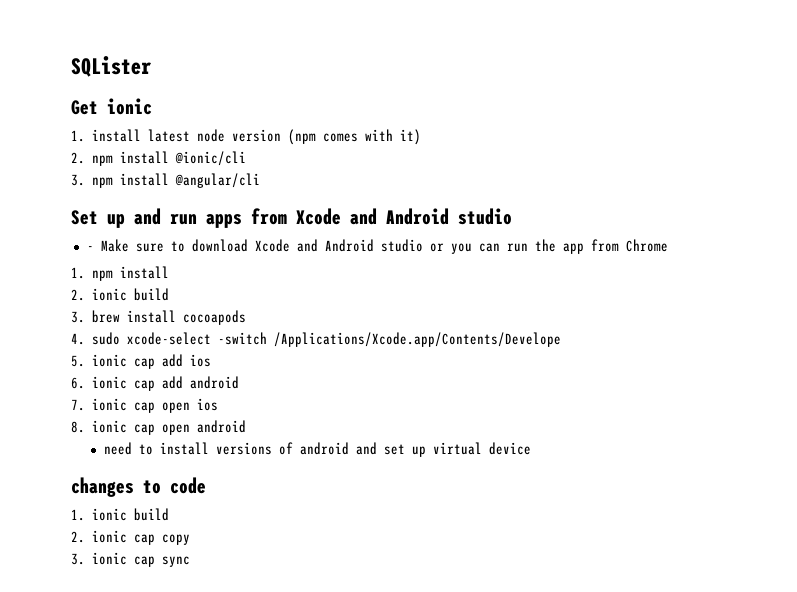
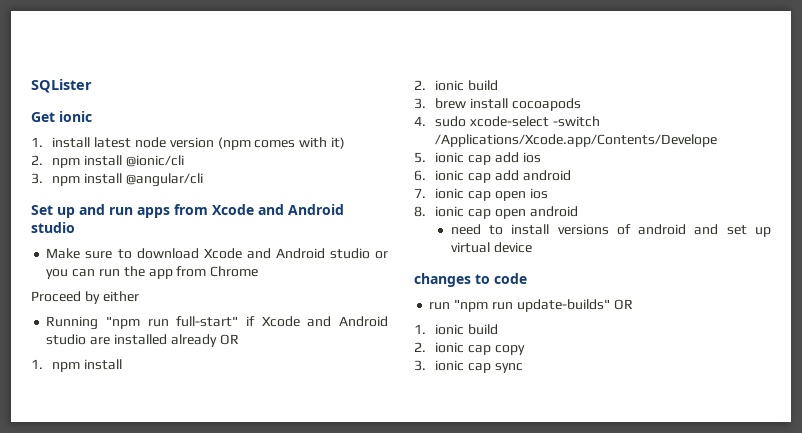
- - Make sure to download Xcode and Android studio or you can run the app from Chrome
+ Make sure to download Xcode and Android studio or you can run the app from Chrome
+ Proceed by either
+ Running "npm run full-start" if Xcode and Android studio are installed already OR
+ run "npm run update-builds" OR

